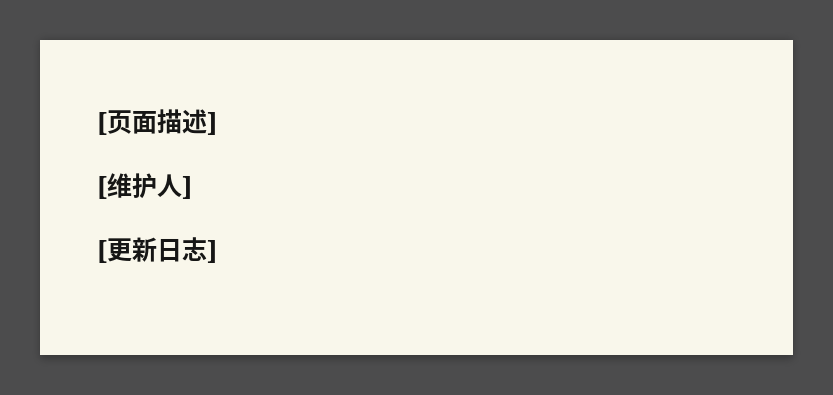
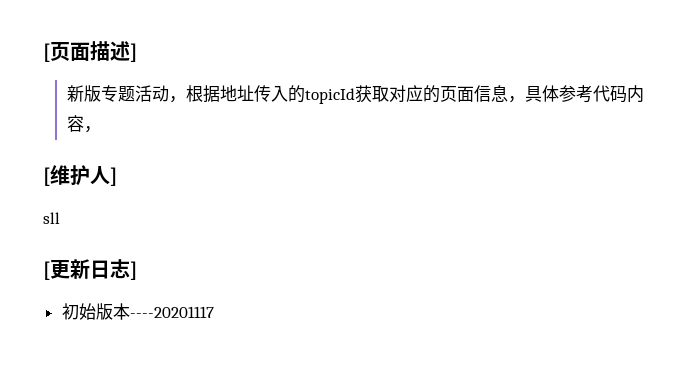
+ 新版专题活动，根据地址传入的topicId获取对应的页面信息，具体参考代码内容，
+ sll
+ 初始版本----20201117

